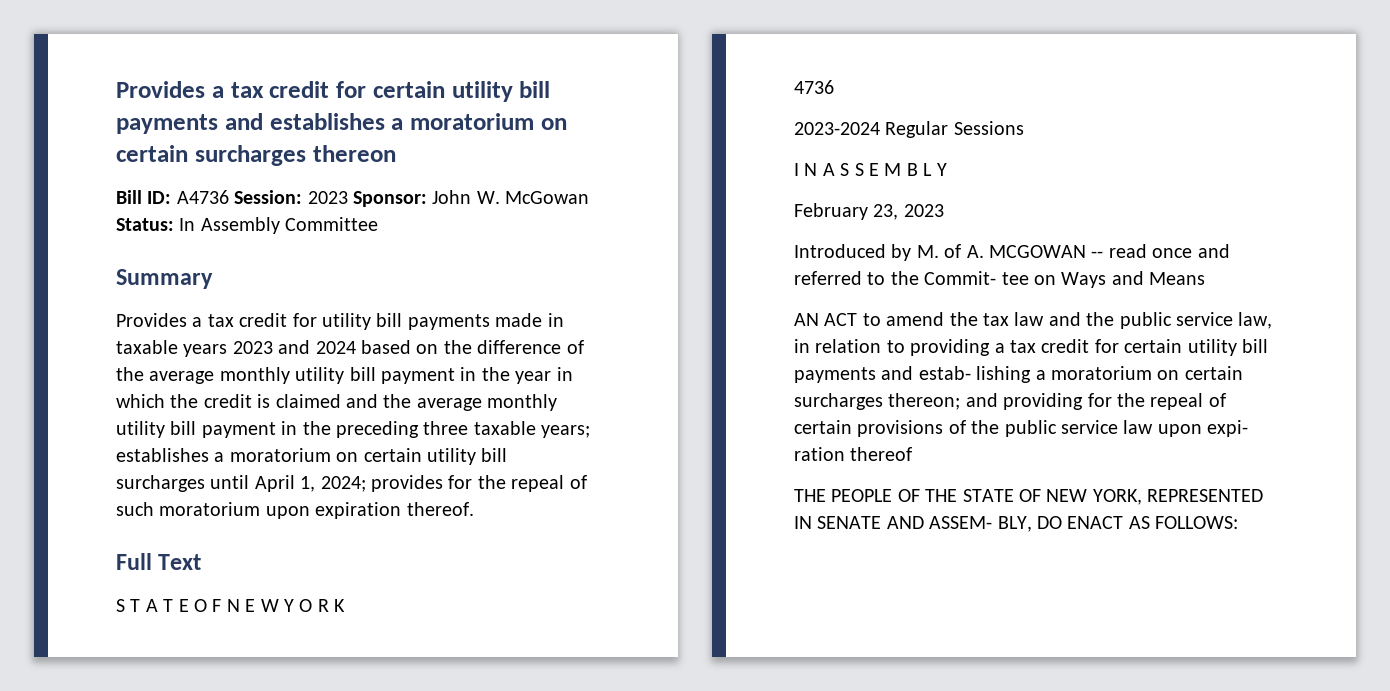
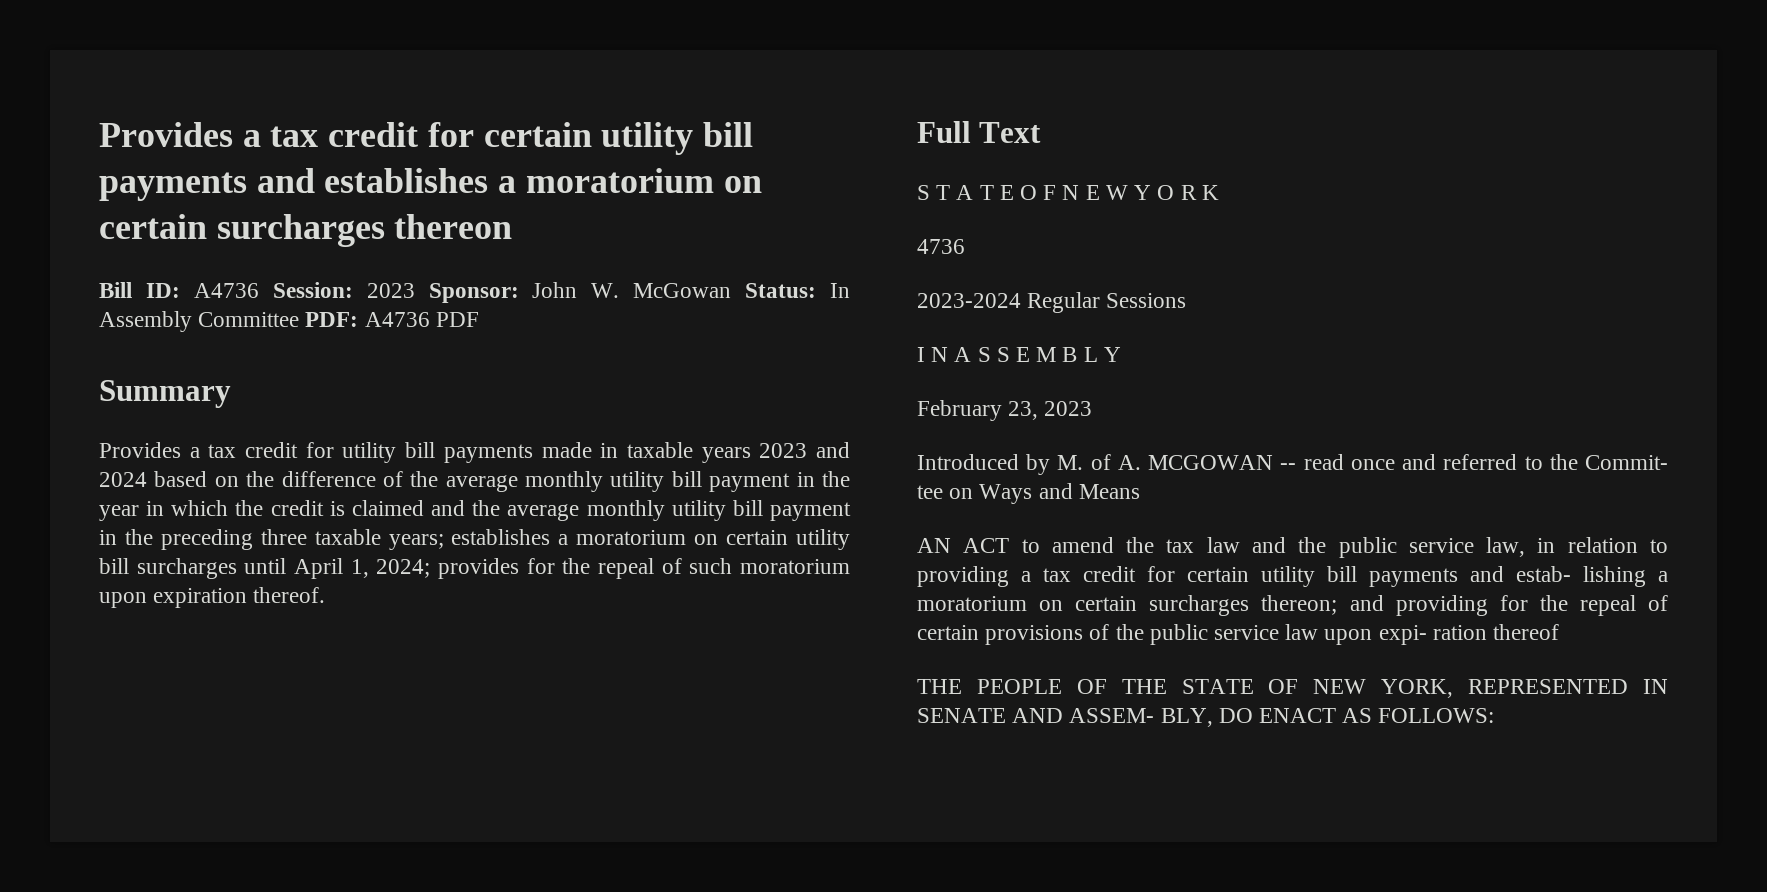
- Bill ID: A4736 Session: 2023 Sponsor: John W. McGowan Status: In Assembly Committee
+ Bill ID: A4736 Session: 2023 Sponsor: John W. McGowan Status: In Assembly Committee PDF: A4736 PDF

